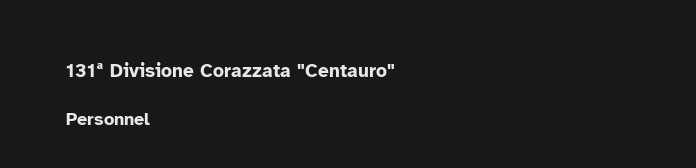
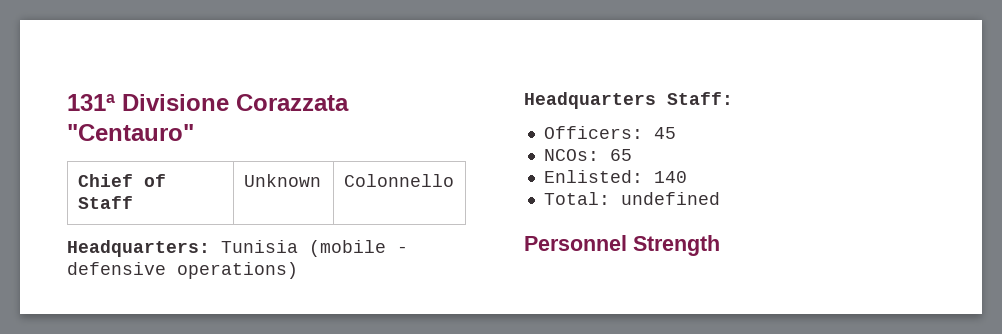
+ Chief of Staff | Unknown | Colonnello
+ Headquarters: Tunisia (mobile - defensive operations)
+ Headquarters Staff:
+ Officers: 45
+ NCOs: 65
+ Enlisted: 140
+ Total: undefined
- Personnel
+ Personnel Strength

